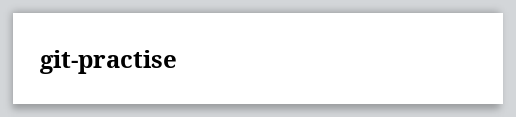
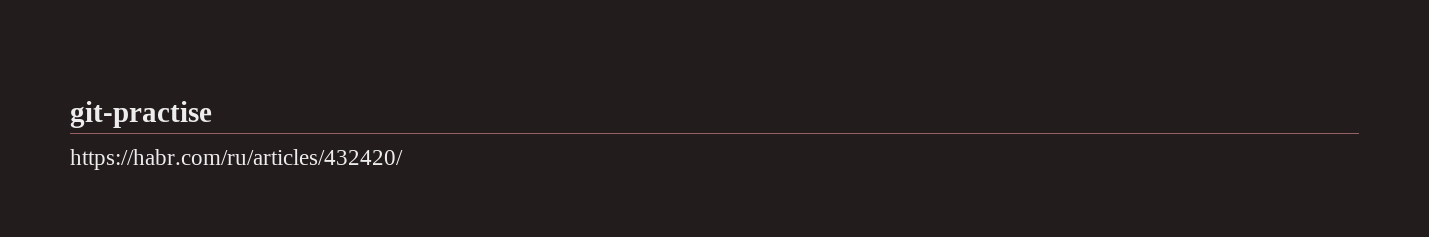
+ https://habr.com/ru/articles/432420/

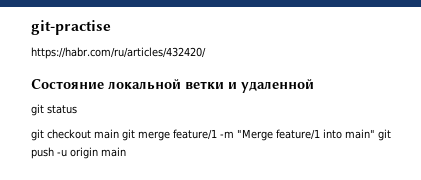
+ Состояние локальной ветки и удаленной
+ git status
+ git checkout main git merge feature/1 -m "Merge feature/1 into main" git push -u origin main

